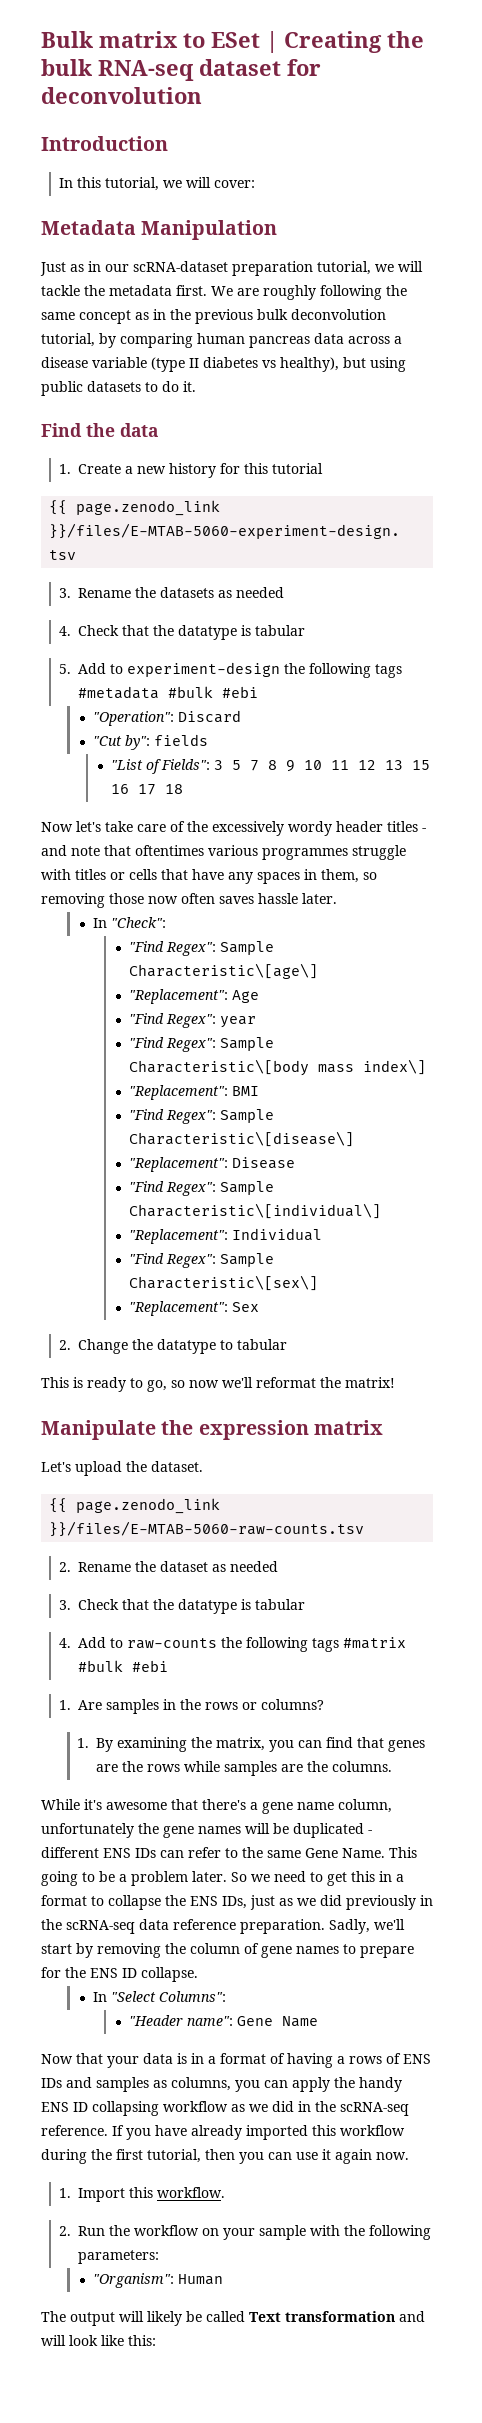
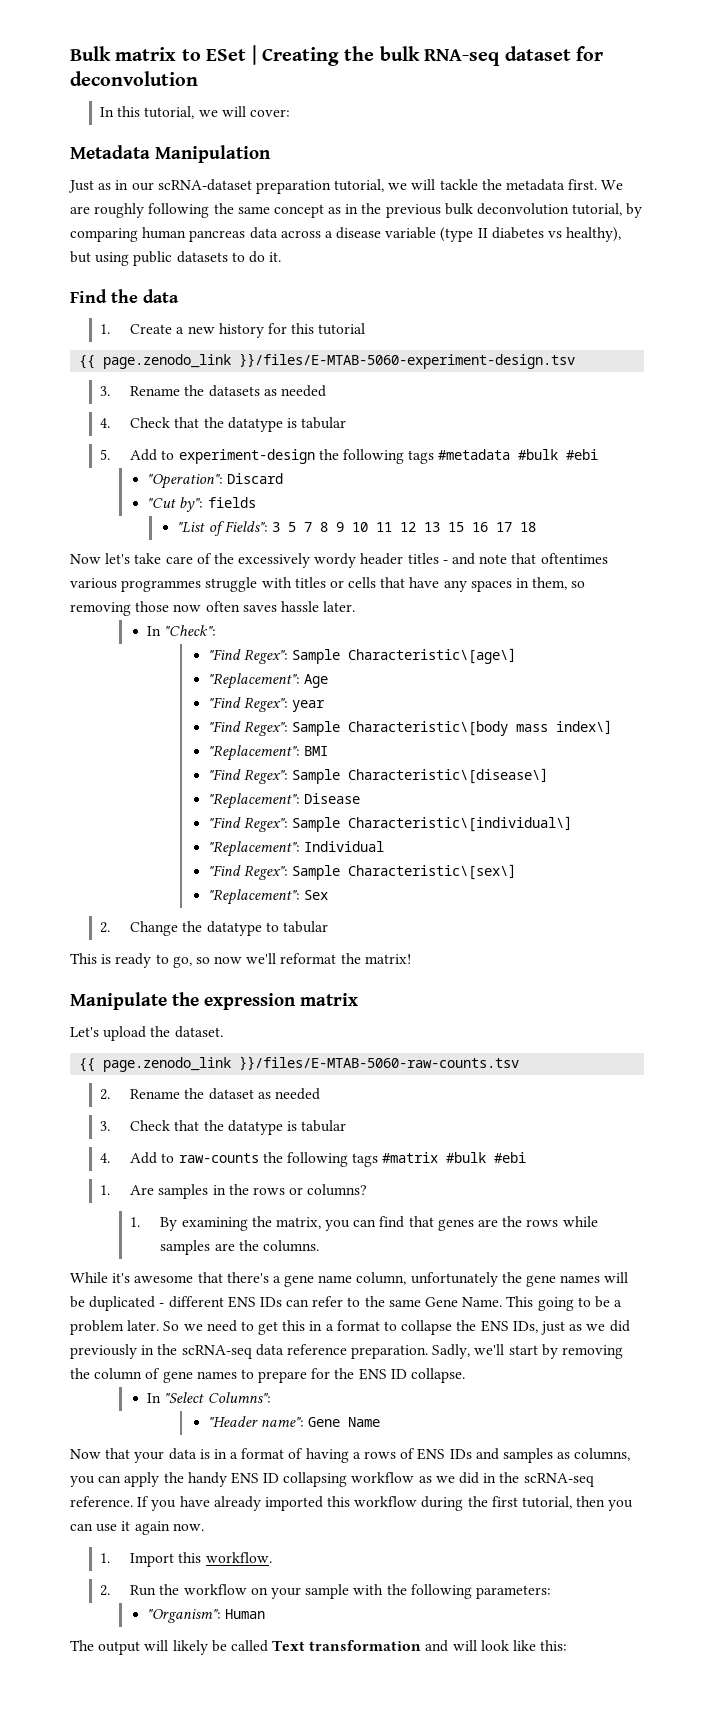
- Introduction

